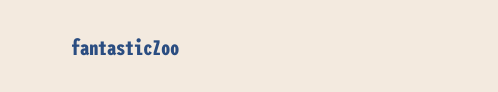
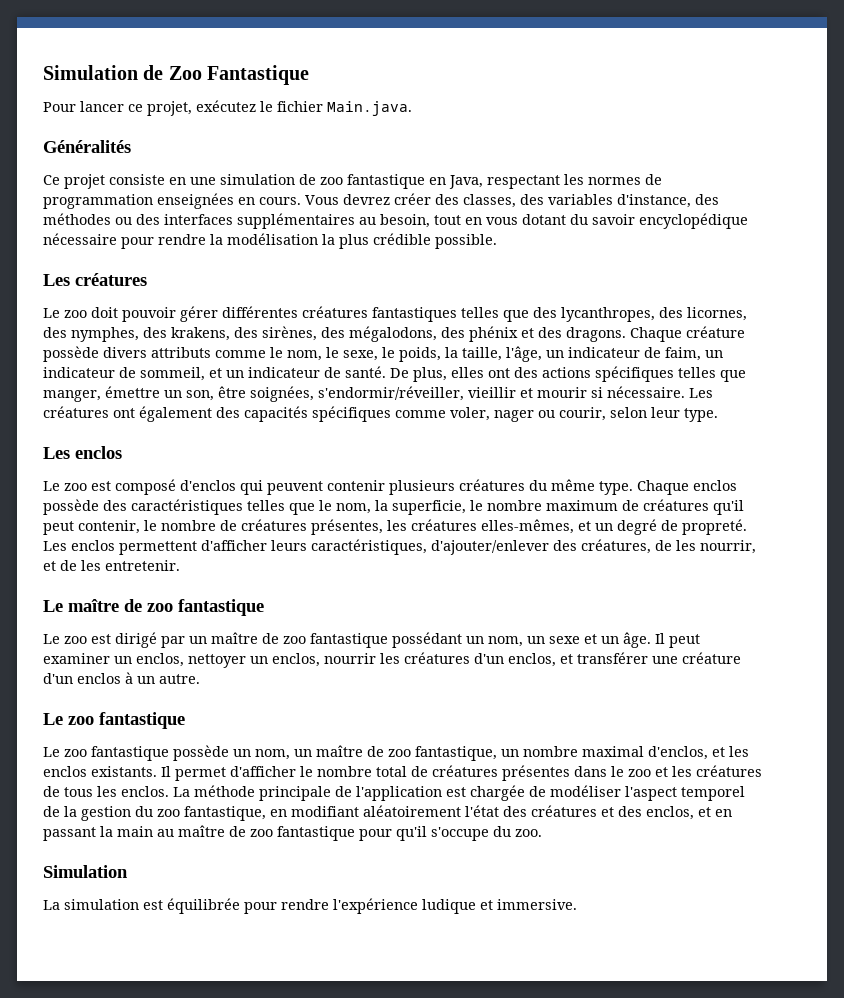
- fantasticZoo
+ Simulation de Zoo Fantastique
+ Pour lancer ce projet, exécutez le fichier Main.java.
+ Généralités
+ Ce projet consiste en une simulation de zoo fantastique en Java, respectant les normes de programmation enseignées en cours. Vous devrez créer des classes, des variables d'instance, des méthodes ou des interfaces supplémentaires au besoin, tout en vous dotant du savoir encyclopédique nécessaire pour rendre la modélisation la plus crédible possible.
+ Les créatures
+ Le zoo doit pouvoir gérer différentes créatures fantastiques telles que des lycanthropes, des licornes, des nymphes, des krakens, des sirènes, des mégalodons, des phénix et des dragons. Chaque créature possède divers attributs comme le nom, le sexe, le poids, la taille, l'âge, un indicateur de faim, un indicateur de sommeil, et un indicateur de santé. De plus, elles ont des actions spécifiques telles que manger, émettre un son, être soignées, s'endormir/réveiller, vieillir et mourir si nécessaire. Les créatures ont également des capacités spécifiques comme voler, nager ou courir, selon leur type.
+ Les enclos
+ Le zoo est composé d'enclos qui peuvent contenir plusieurs créatures du même type. Chaque enclos possède des caractéristiques telles que le nom, la superficie, le nombre maximum de créatures qu'il peut contenir, le nombre de créatures présentes, les créatures elles-mêmes, et un degré de propreté. Les enclos permettent d'afficher leurs caractéristiques, d'ajouter/enlever des créatures, de les nourrir, et de les entretenir.
+ Le maître de zoo fantastique
+ Le zoo est dirigé par un maître de zoo fantastique possédant un nom, un sexe et un âge. Il peut examiner un enclos, nettoyer un enclos, nourrir les créatures d'un enclos, et transférer une créature d'un enclos à un autre.
+ Le zoo fantastique
+ Le zoo fantastique possède un nom, un maître de zoo fantastique, un nombre maximal d'enclos, et les enclos existants. Il permet d'afficher le nombre total de créatures présentes dans le zoo et les créatures de tous les enclos. La méthode principale de l'application est chargée de modéliser l'aspect temporel de la gestion du zoo fantastique, en modifiant aléatoirement l'état des créatures et des enclos, et en passant la main au maître de zoo fantastique pour qu'il s'occupe du zoo.
+ Simulation
+ La simulation est équilibrée pour rendre l'expérience ludique et immersive.

